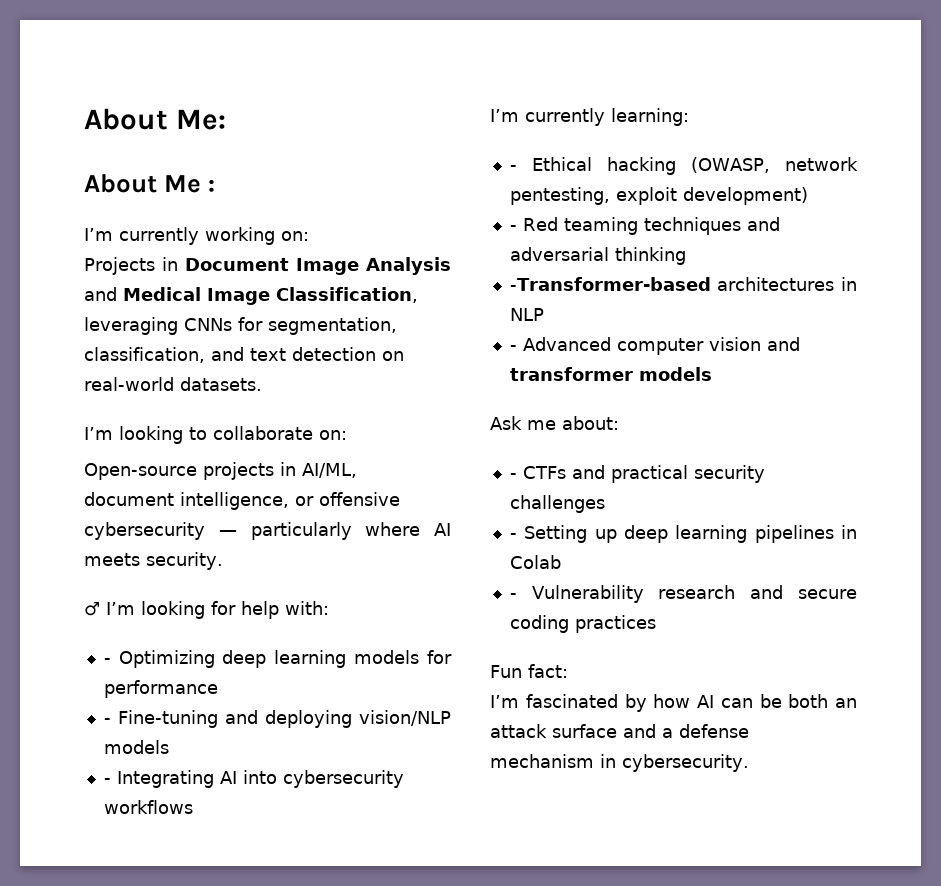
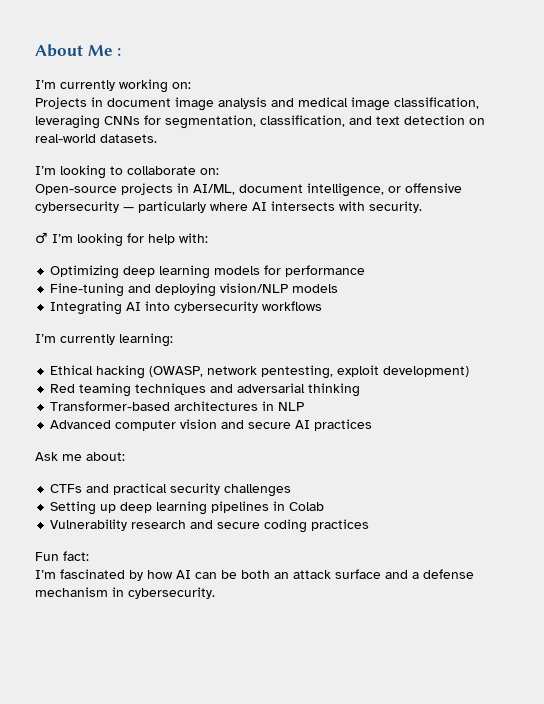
- About Me:
- Projects in Document Image Analysis and Medical Image Classification, leveraging CNNs for segmentation, classification, and text detection on real-world datasets.
+ Projects in document image analysis and medical image classification, leveraging CNNs for segmentation, classification, and text detection on real-world datasets.
- Open-source projects in AI/ML, document intelligence, or offensive cybersecurity — particularly where AI meets security.
+ Open-source projects in AI/ML, document intelligence, or offensive cybersecurity — particularly where AI intersects with security.
- - Optimizing deep learning models for performance
+ Optimizing deep learning models for performance
- - Fine-tuning and deploying vision/NLP models
+ Fine-tuning and deploying vision/NLP models
- - Integrating AI into cybersecurity workflows
+ Integrating AI into cybersecurity workflows
- - Ethical hacking (OWASP, network pentesting, exploit development)
+ Ethical hacking (OWASP, network pentesting, exploit development)
- - Red teaming techniques and adversarial thinking
+ Red teaming techniques and adversarial thinking
- -Transformer-based architectures in NLP
+ Transformer-based architectures in NLP
- - Advanced computer vision and transformer models
+ Advanced computer vision and secure AI practices
- - CTFs and practical security challenges
+ CTFs and practical security challenges
- - Setting up deep learning pipelines in Colab
+ Setting up deep learning pipelines in Colab
- - Vulnerability research and secure coding practices
+ Vulnerability research and secure coding practices

